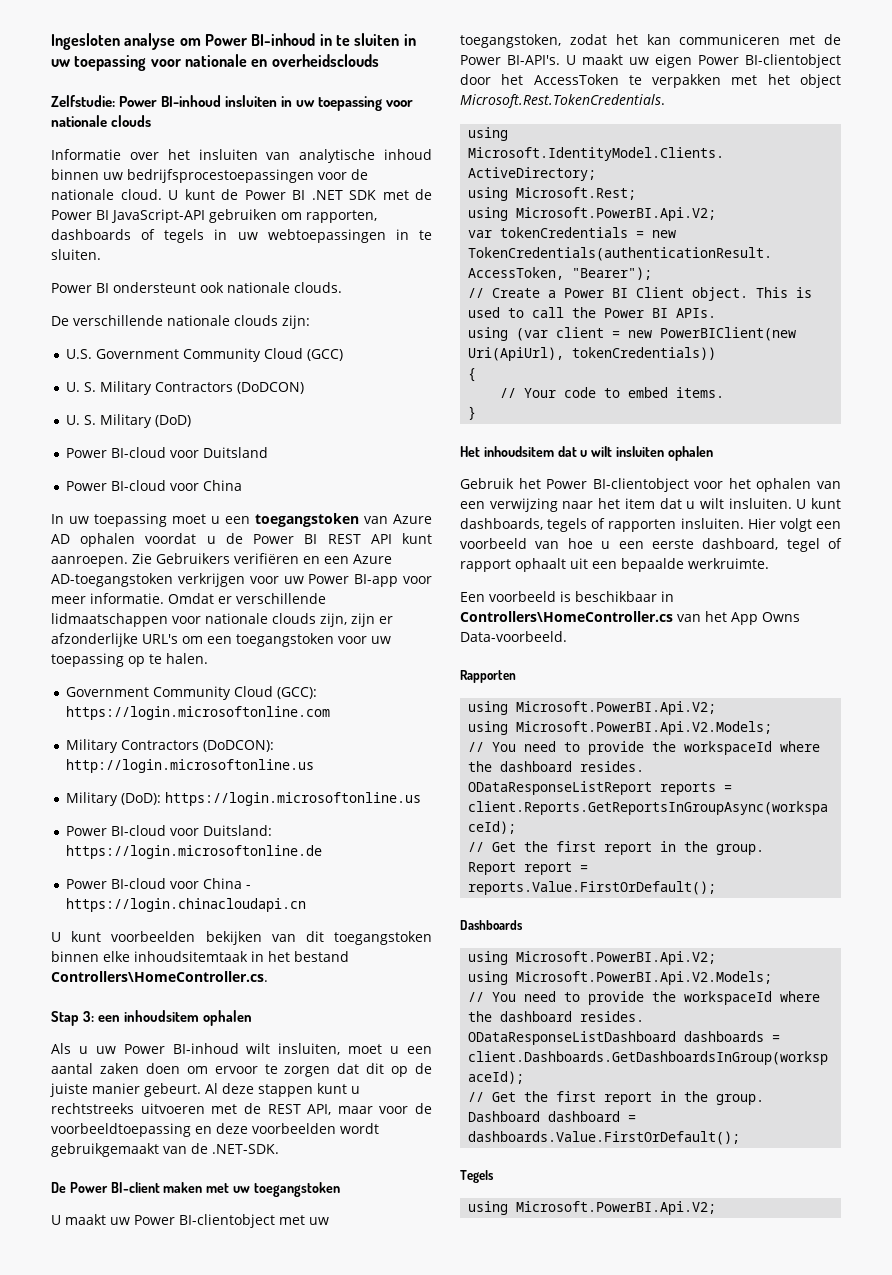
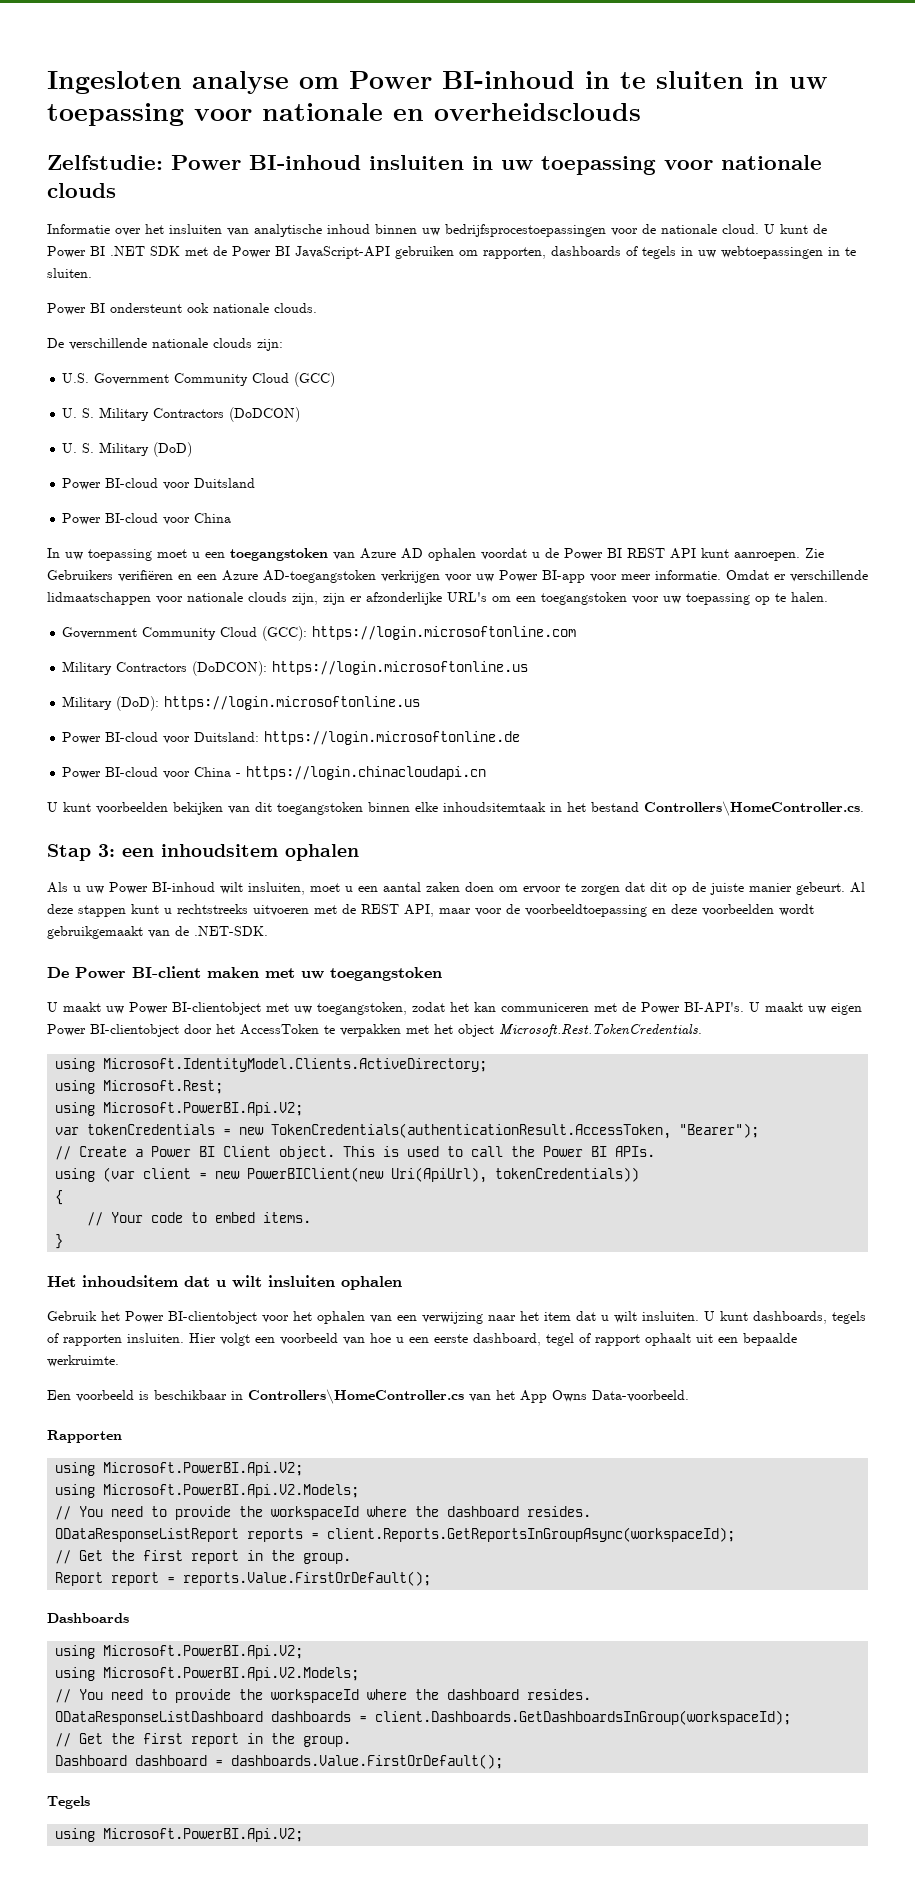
- Military Contractors (DoDCON): http://login.microsoftonline.us
+ Military Contractors (DoDCON): https://login.microsoftonline.us

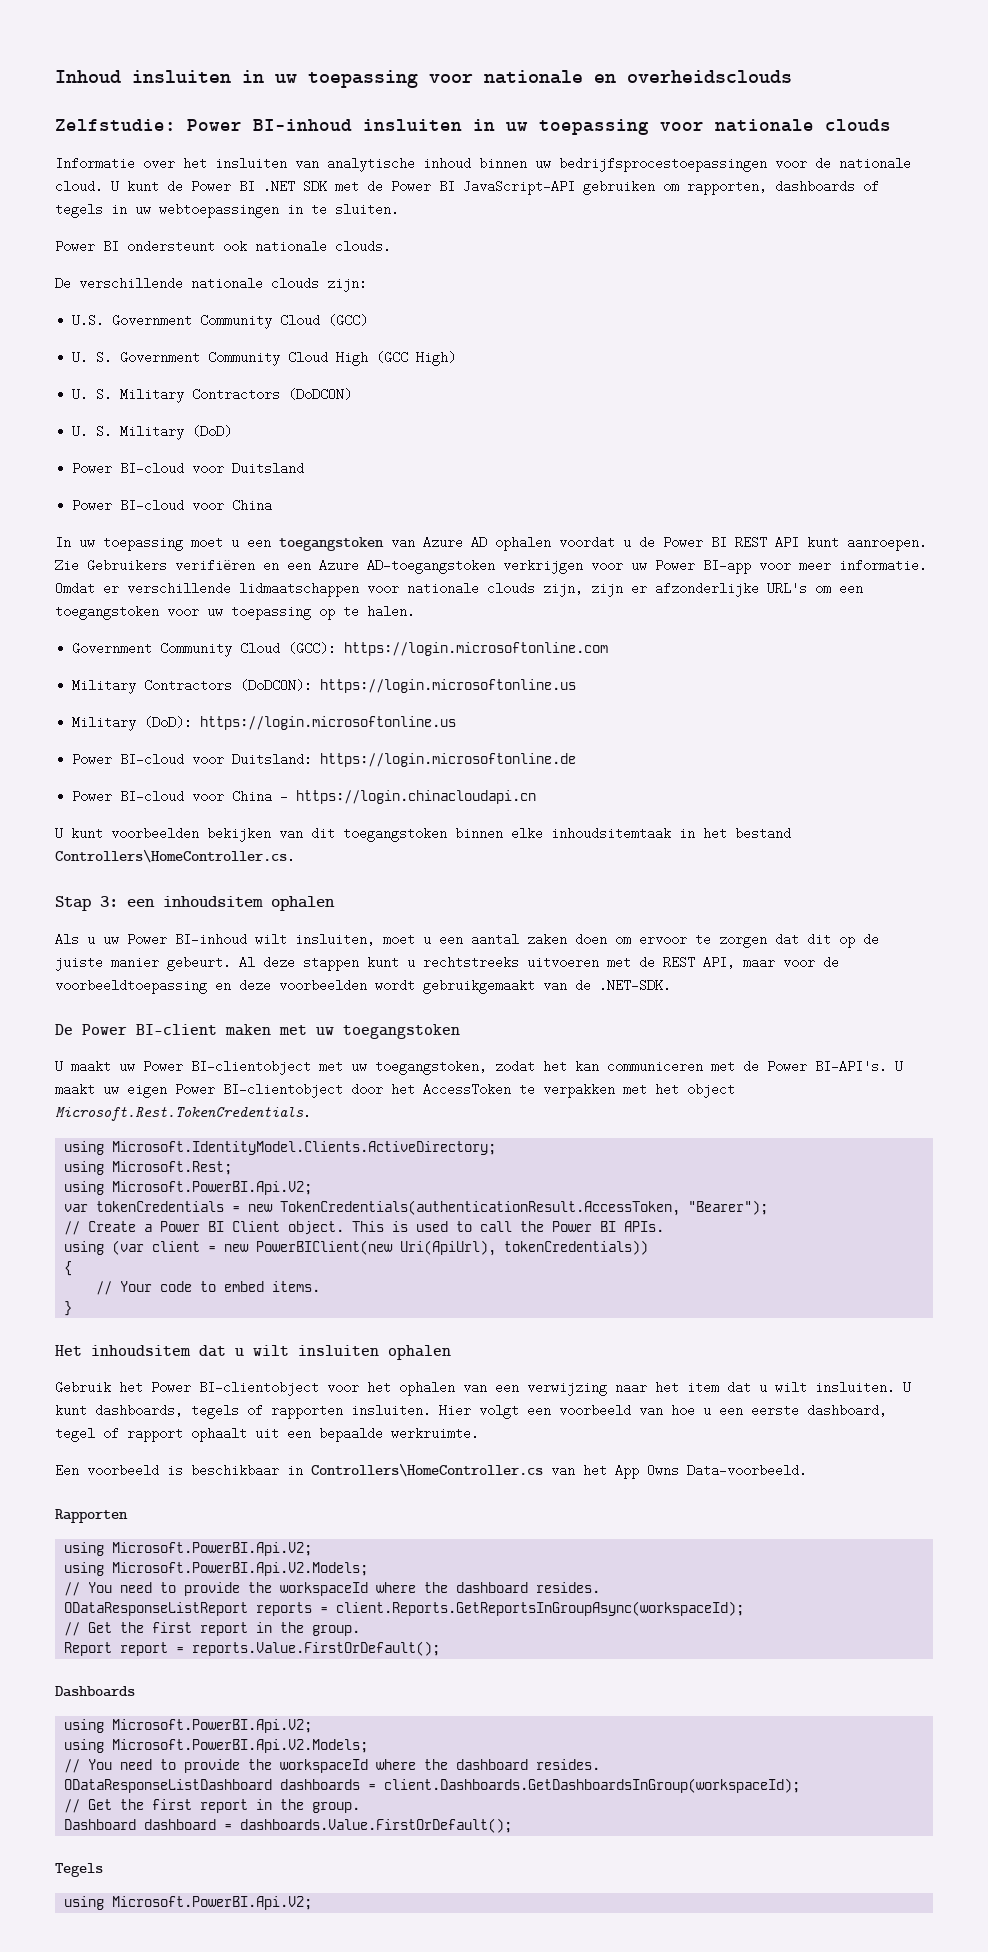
- Ingesloten analyse om Power BI-inhoud in te sluiten in uw toepassing voor nationale en overheidsclouds
+ Inhoud insluiten in uw toepassing voor nationale en overheidsclouds
+ U. S. Government Community Cloud High (GCC High)

